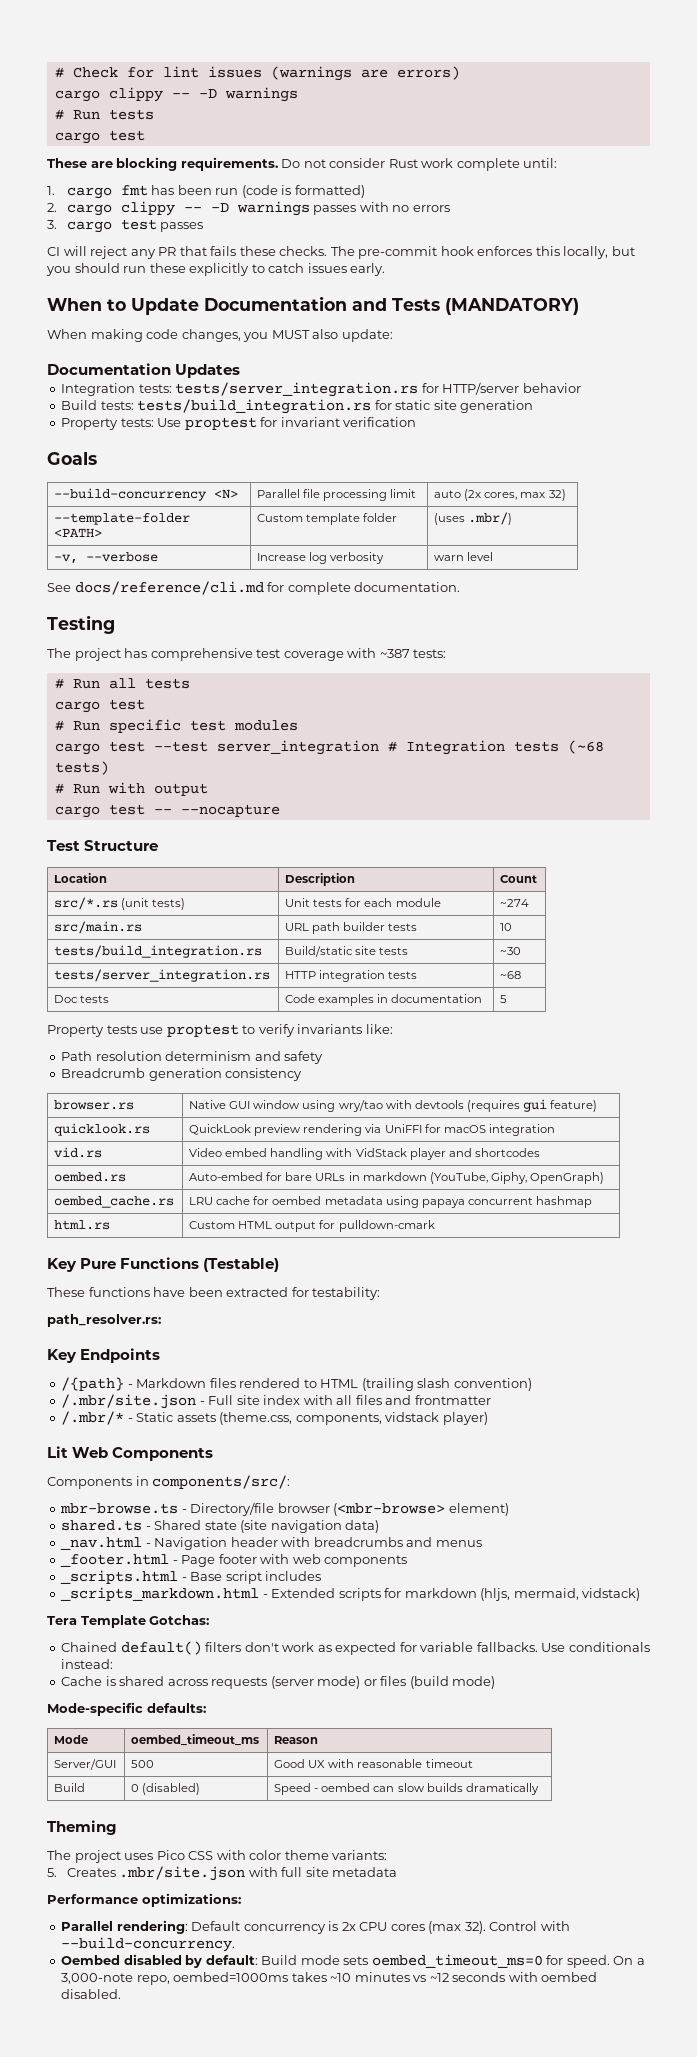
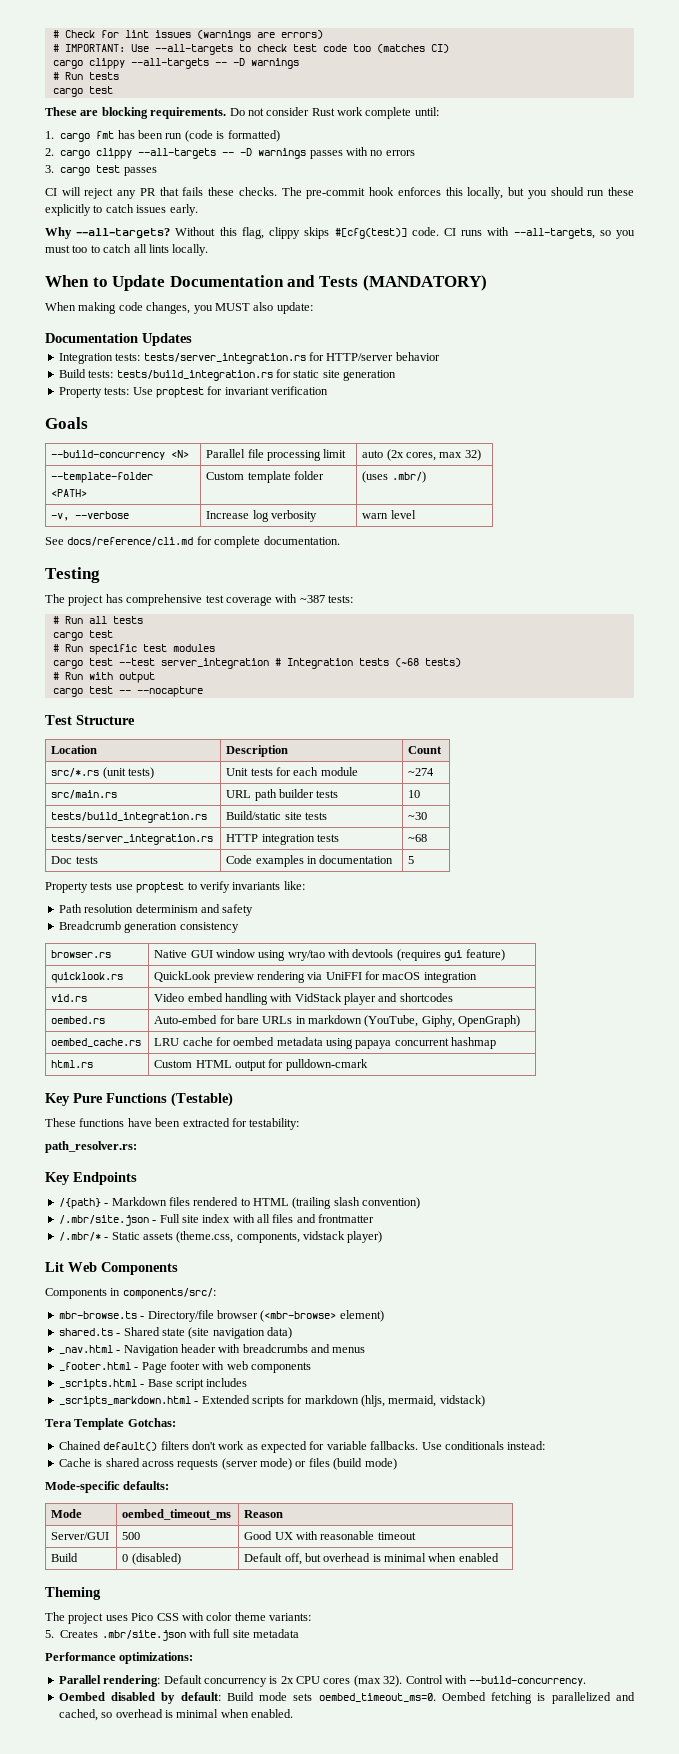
  # Check for lint issues (warnings are errors)
- cargo clippy -- -D warnings
+ # IMPORTANT: Use --all-targets to check test code too (matches CI)
+ cargo clippy --all-targets -- -D warnings
- 2. cargo clippy -- -D warnings passes with no errors
+ 2. cargo clippy --all-targets -- -D warnings passes with no errors
+ Why --all-targets? Without this flag, clippy skips #[cfg(test)] code. CI runs with --all-targets, so you must too to catch all lints locally.
- Build | 0 (disabled) | Speed - oembed can slow builds dramatically
+ Build | 0 (disabled) | Default off, but overhead is minimal when enabled
- Oembed disabled by default: Build mode sets oembed_timeout_ms=0 for speed. On a 3,000-note repo, oembed=1000ms takes ~10 minutes vs ~12 seconds with oembed disabled.
+ Oembed disabled by default: Build mode sets oembed_timeout_ms=0. Oembed fetching is parallelized and cached, so overhead is minimal when enabled.

